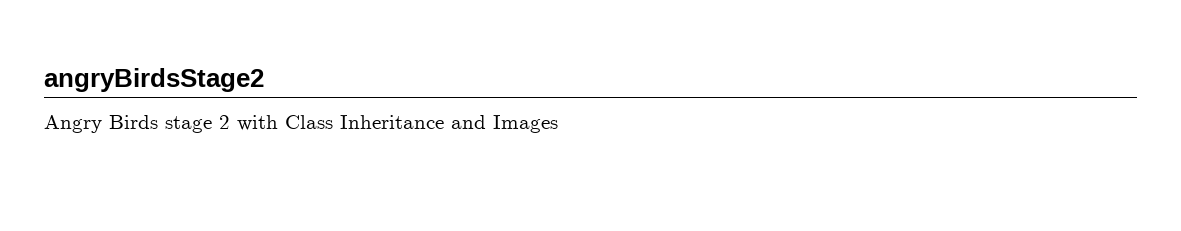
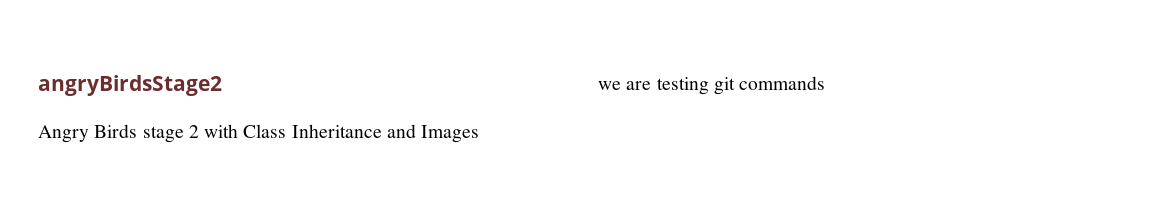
+ we are testing git commands

